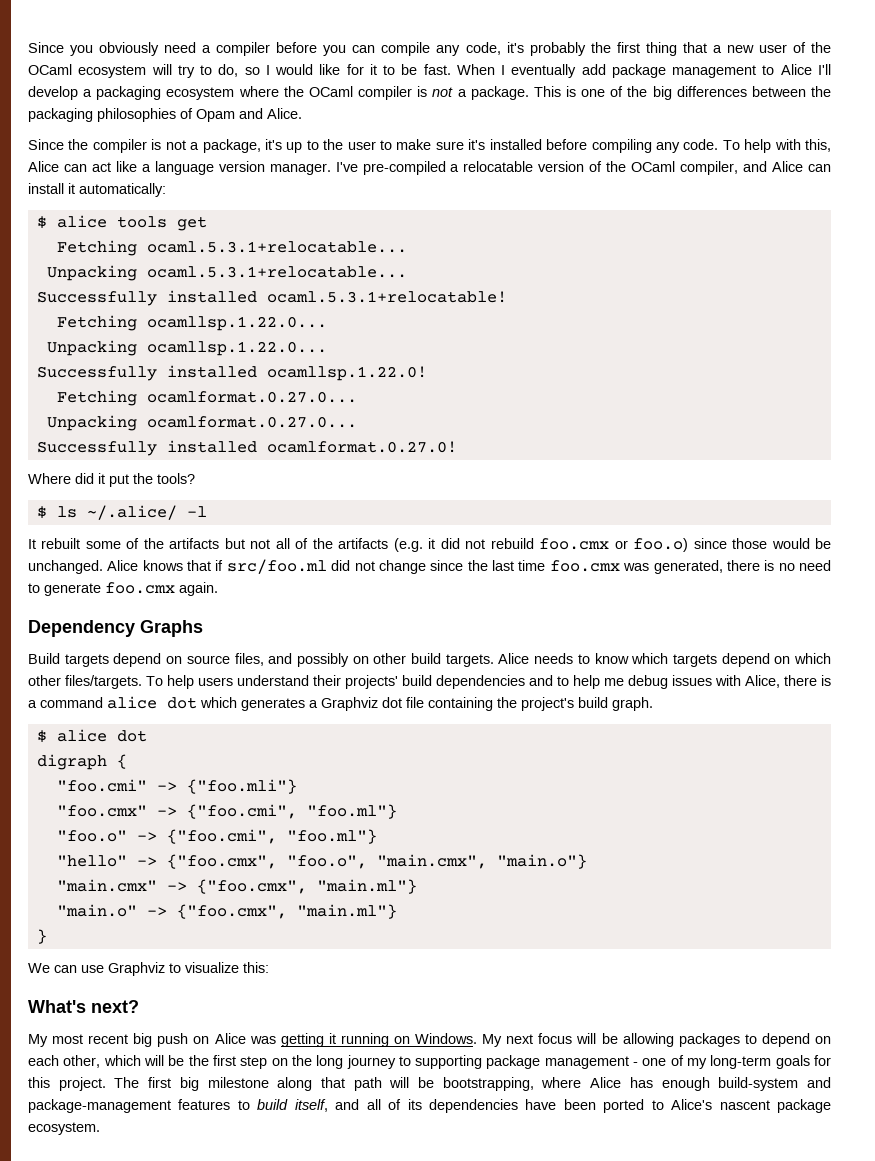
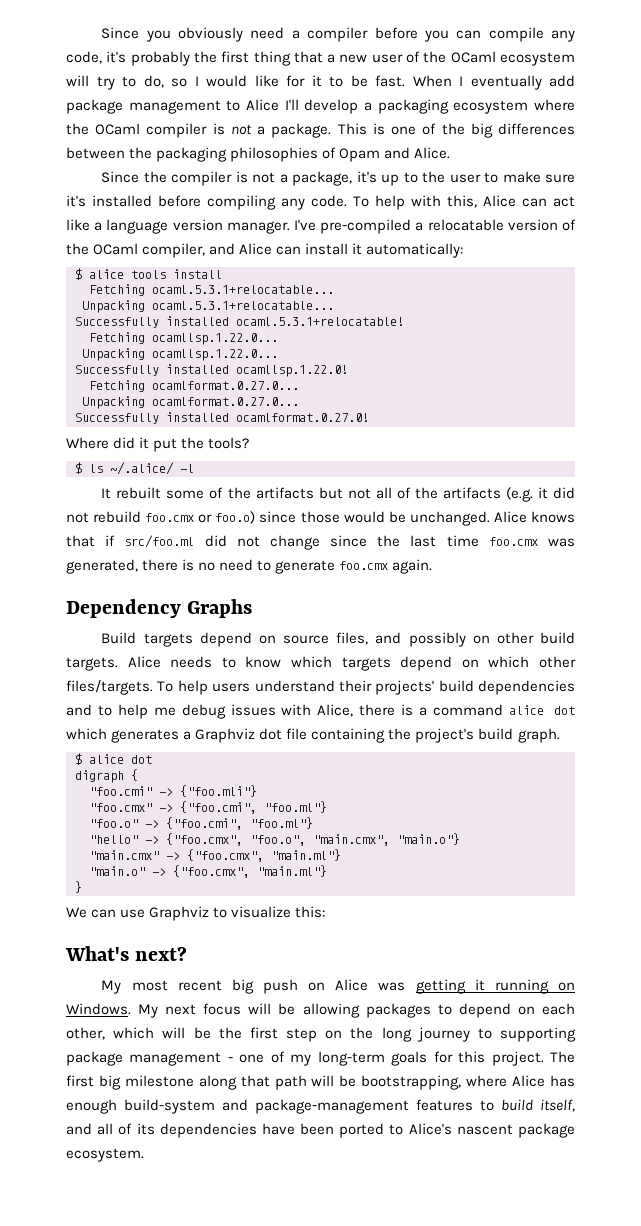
- $ alice tools get
+ $ alice tools install

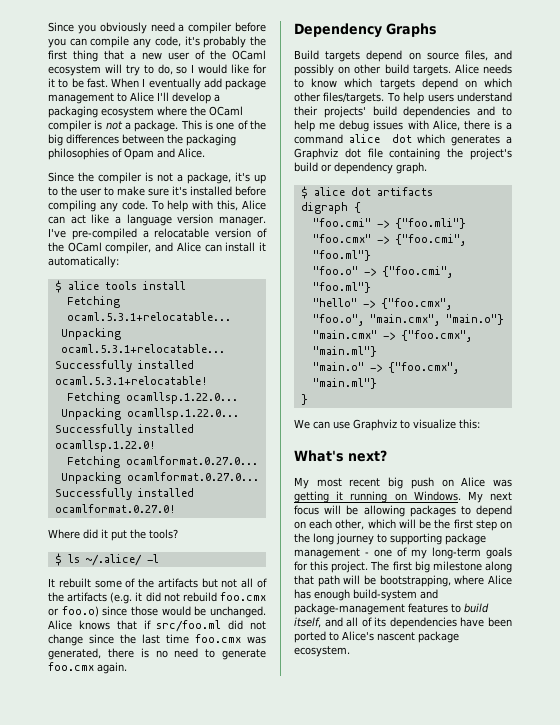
- To help users understand their projects' build dependencies and to help me debug issues with Alice, there is a command alice dot which generates a Graphviz dot file containing the project's build graph.
+ To help users understand their projects' build dependencies and to help me debug issues with Alice, there is a command alice dot which generates a Graphviz dot file containing the project's build or dependency graph.
- $ alice dot
+ $ alice dot artifacts

